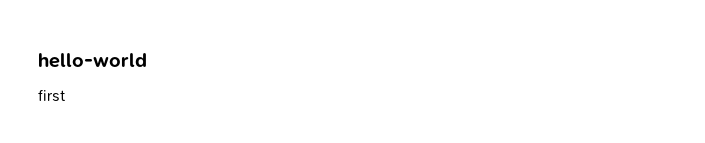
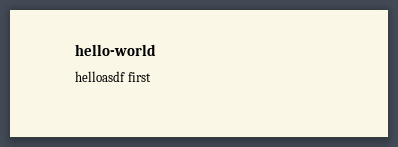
- first
+ helloasdf first

